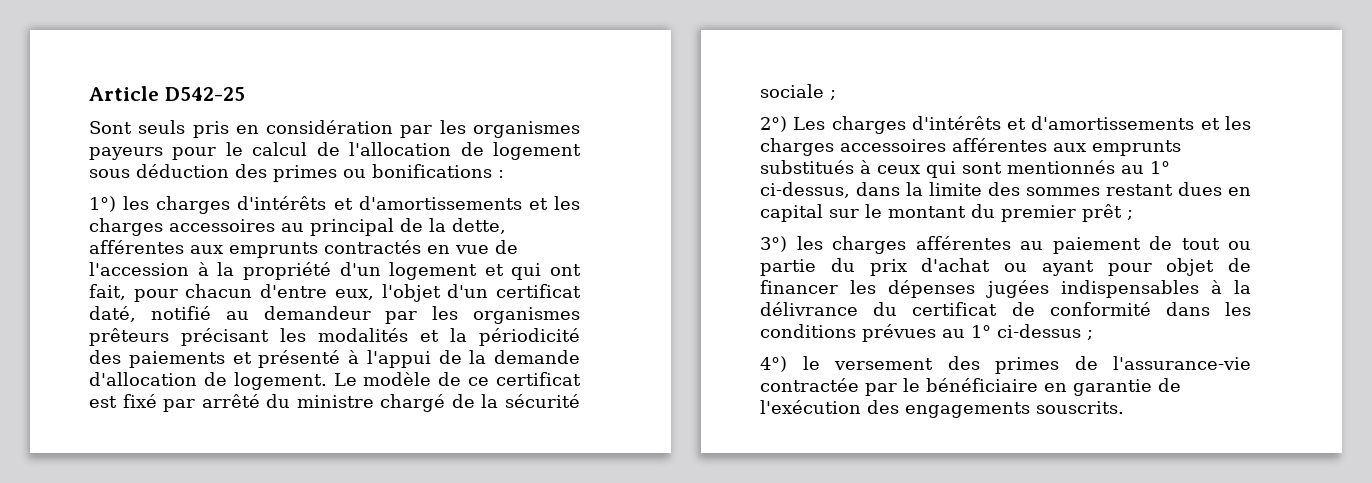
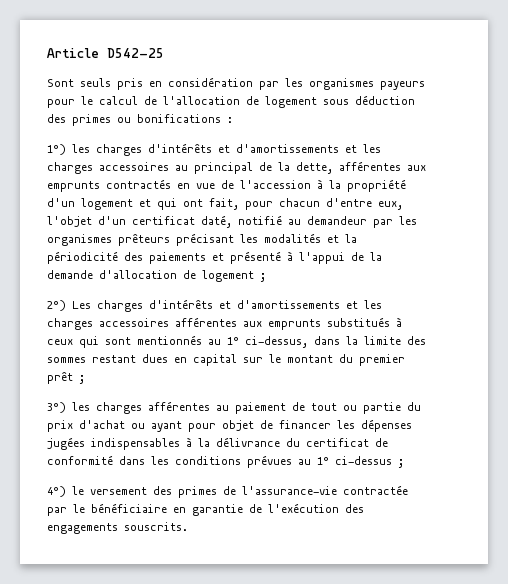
- 1°) les charges d'intérêts et d'amortissements et les charges accessoires au principal de la dette, afférentes aux emprunts contractés en vue de l'accession à la propriété d'un logement et qui ont fait, pour chacun d'entre eux, l'objet d'un certificat daté, notifié au demandeur par les organismes prêteurs précisant les modalités et la périodicité des paiements et présenté à l'appui de la demande d'allocation de logement. Le modèle de ce certificat est fixé par arrêté du ministre chargé de la sécurité sociale ;
+ 1°) les charges d'intérêts et d'amortissements et les charges accessoires au principal de la dette, afférentes aux emprunts contractés en vue de l'accession à la propriété d'un logement et qui ont fait, pour chacun d'entre eux, l'objet d'un certificat daté, notifié au demandeur par les organismes prêteurs précisant les modalités et la périodicité des paiements et présenté à l'appui de la demande d'allocation de logement ;

